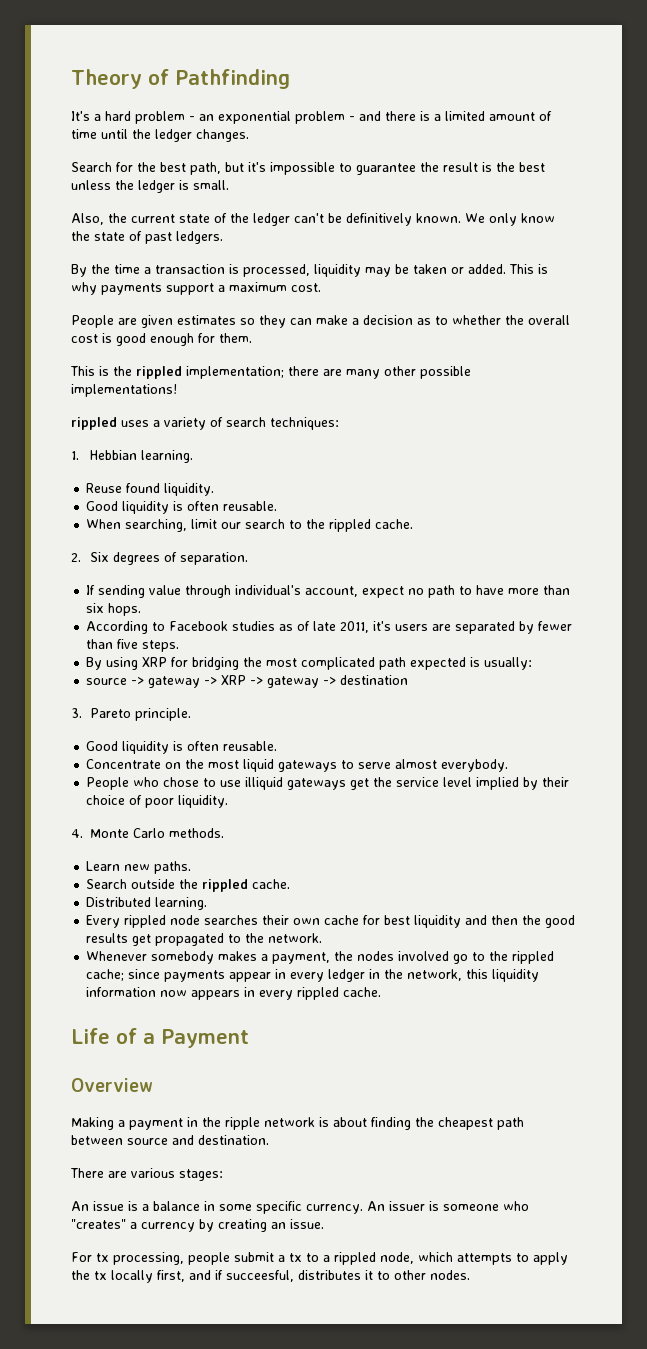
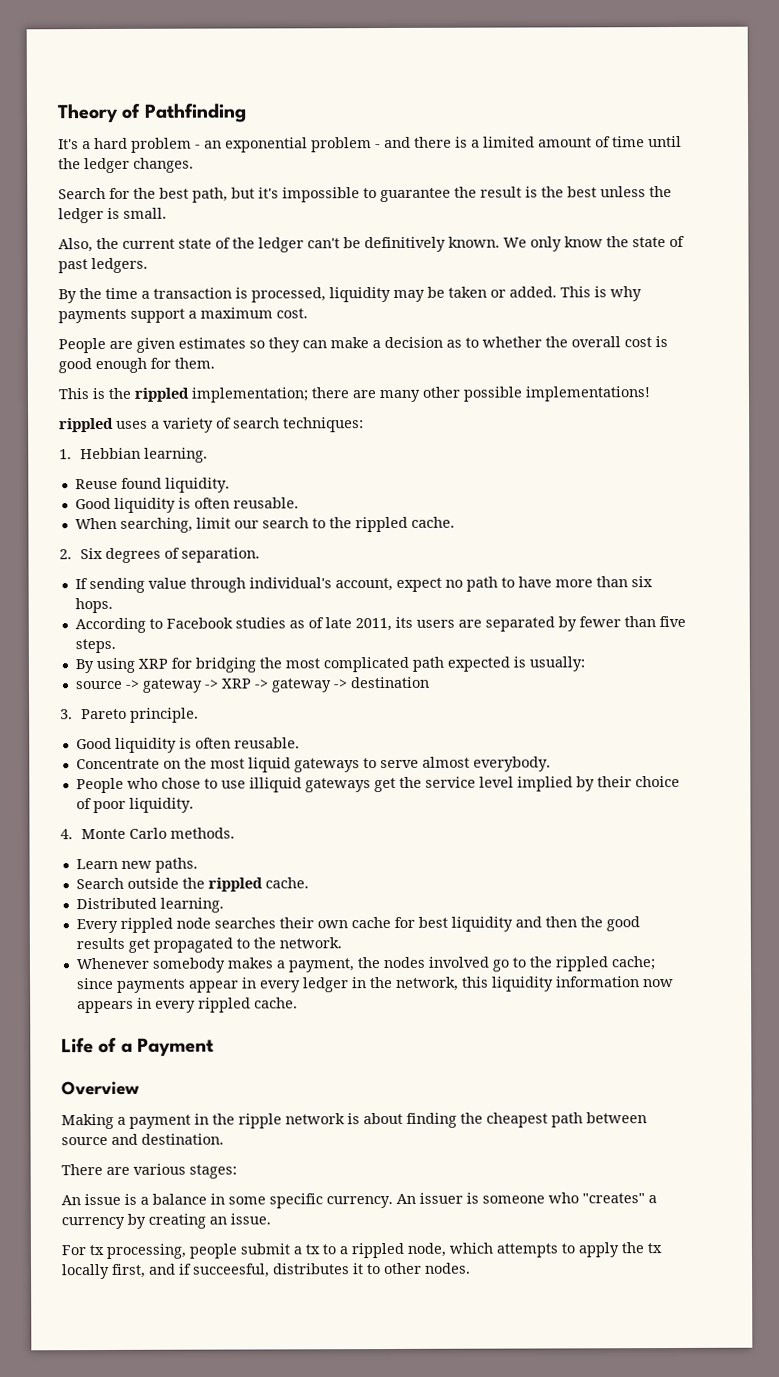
- According to Facebook studies as of late 2011, it's users are separated by fewer than five steps.
+ According to Facebook studies as of late 2011, its users are separated by fewer than five steps.

